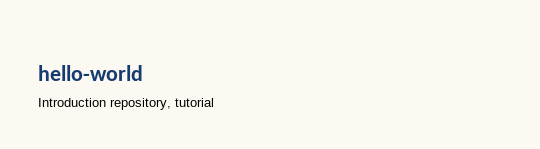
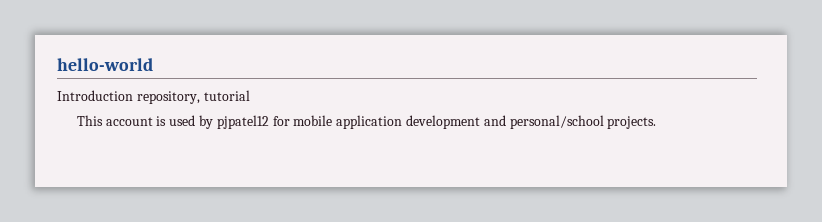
+ This account is used by pjpatel12 for mobile application development and personal/school projects.

